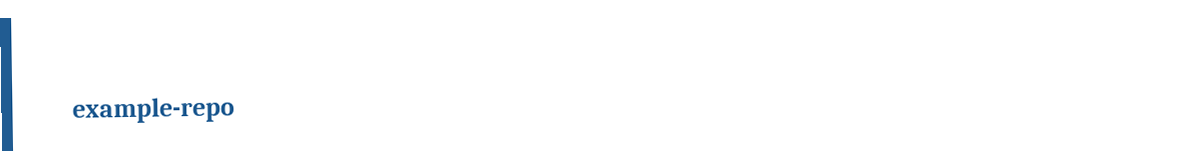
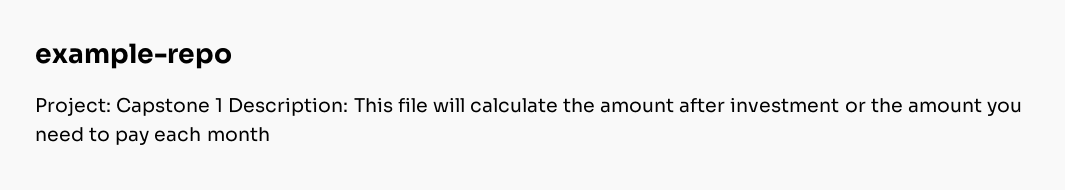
+ Project: Capstone 1 Description: This file will calculate the amount after investment or the amount you need to pay each month

